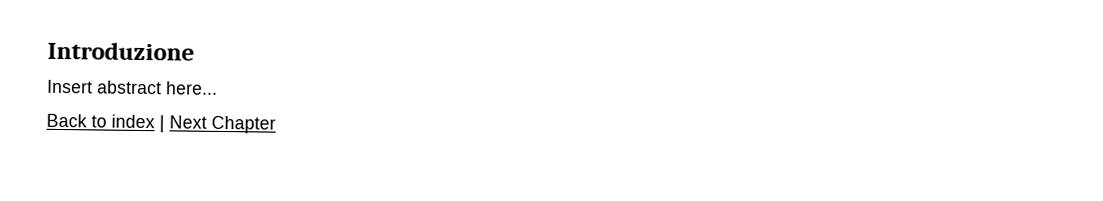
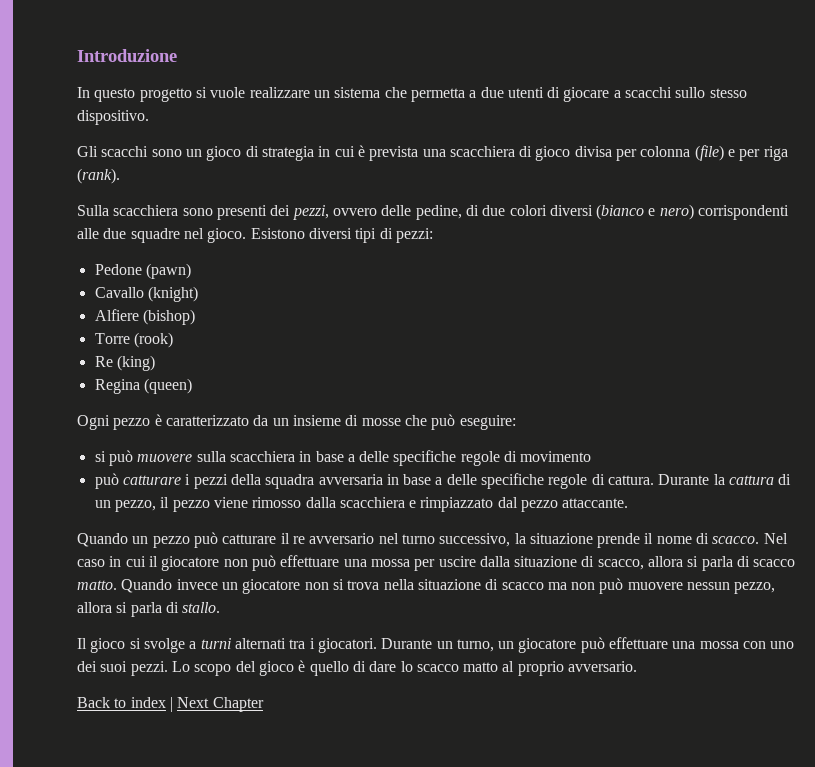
- Insert abstract here...
+ In questo progetto si vuole realizzare un sistema che permetta a due utenti di giocare a scacchi sullo stesso dispositivo.
+ Gli scacchi sono un gioco di strategia in cui è prevista una scacchiera di gioco divisa per colonna (file) e per riga (rank).
+ Sulla scacchiera sono presenti dei pezzi, ovvero delle pedine, di due colori diversi (bianco e nero) corrispondenti alle due squadre nel gioco. Esistono diversi tipi di pezzi:
+ Pedone (pawn)
+ Cavallo (knight)
+ Alfiere (bishop)
+ Torre (rook)
+ Re (king)
+ Regina (queen)
+ Ogni pezzo è caratterizzato da un insieme di mosse che può eseguire:
+ si può muovere sulla scacchiera in base a delle specifiche regole di movimento
+ può catturare i pezzi della squadra avversaria in base a delle specifiche regole di cattura. Durante la cattura di un pezzo, il pezzo viene rimosso dalla scacchiera e rimpiazzato dal pezzo attaccante.
+ Quando un pezzo può catturare il re avversario nel turno successivo, la situazione prende il nome di scacco. Nel caso in cui il giocatore non può effettuare una mossa per uscire dalla situazione di scacco, allora si parla di scacco matto. Quando invece un giocatore non si trova nella situazione di scacco ma non può muovere nessun pezzo, allora si parla di stallo.
+ Il gioco si svolge a turni alternati tra i giocatori. Durante un turno, un giocatore può effettuare una mossa con uno dei suoi pezzi. Lo scopo del gioco è quello di dare lo scacco matto al proprio avversario.

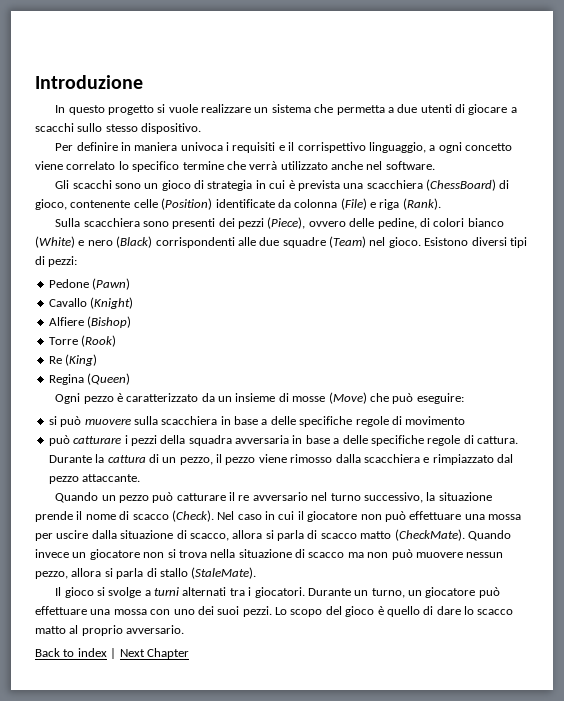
+ Per definire in maniera univoca i requisiti e il corrispettivo linguaggio, a ogni concetto viene correlato lo specifico termine che verrà utilizzato anche nel software.
- Gli scacchi sono un gioco di strategia in cui è prevista una scacchiera di gioco divisa per colonna (file) e per riga (rank).
+ Gli scacchi sono un gioco di strategia in cui è prevista una scacchiera (ChessBoard) di gioco, contenente celle (Position) identificate da colonna (File) e riga (Rank).
- Sulla scacchiera sono presenti dei pezzi, ovvero delle pedine, di due colori diversi (bianco e nero) corrispondenti alle due squadre nel gioco.
+ Sulla scacchiera sono presenti dei pezzi (Piece), ovvero delle pedine, di colori bianco (White) e nero (Black) corrispondenti alle due squadre (Team) nel gioco.
- Pedone (pawn)
+ Pedone (Pawn)
- Cavallo (knight)
+ Cavallo (Knight)
- Alfiere (bishop)
+ Alfiere (Bishop)
- Torre (rook)
+ Torre (Rook)
- Re (king)
+ Re (King)
- Regina (queen)
+ Regina (Queen)
- Ogni pezzo è caratterizzato da un insieme di mosse che può eseguire:
+ Ogni pezzo è caratterizzato da un insieme di mosse (Move) che può eseguire:
- Quando un pezzo può catturare il re avversario nel turno successivo, la situazione prende il nome di scacco.
+ Quando un pezzo può catturare il re avversario nel turno successivo, la situazione prende il nome di scacco (Check).
- Nel caso in cui il giocatore non può effettuare una mossa per uscire dalla situazione di scacco, allora si parla di scacco matto.
+ Nel caso in cui il giocatore non può effettuare una mossa per uscire dalla situazione di scacco, allora si parla di scacco matto (CheckMate).
- Quando invece un giocatore non si trova nella situazione di scacco ma non può muovere nessun pezzo, allora si parla di stallo.
+ Quando invece un giocatore non si trova nella situazione di scacco ma non può muovere nessun pezzo, allora si parla di stallo (StaleMate).

